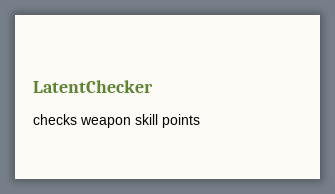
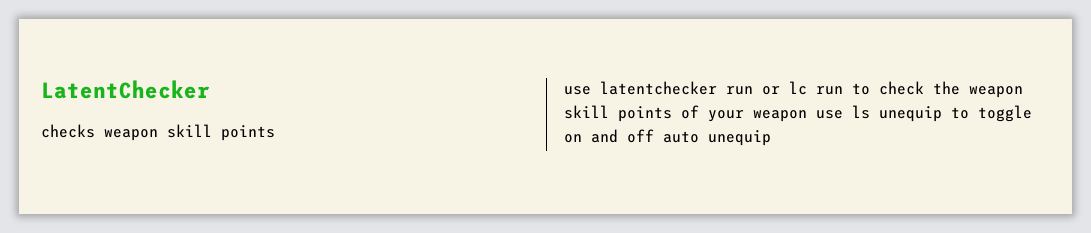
+ use latentchecker run or lc run to check the weapon skill points of your weapon use ls unequip to toggle on and off auto unequip

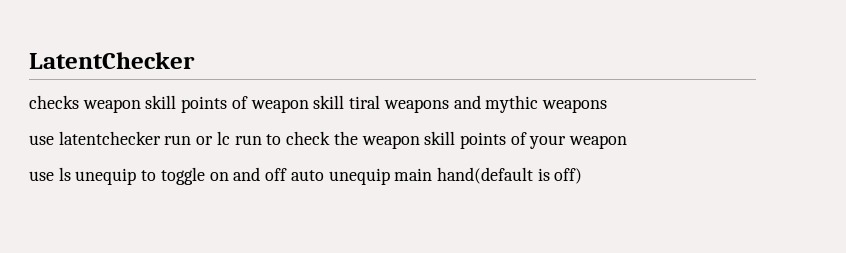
- checks weapon skill points
+ checks weapon skill points of weapon skill tiral weapons and mythic weapons
- use latentchecker run or lc run to check the weapon skill points of your weapon use ls unequip to toggle on and off auto unequip
+ use latentchecker run or lc run to check the weapon skill points of your weapon
+ use ls unequip to toggle on and off auto unequip main hand(default is off)

